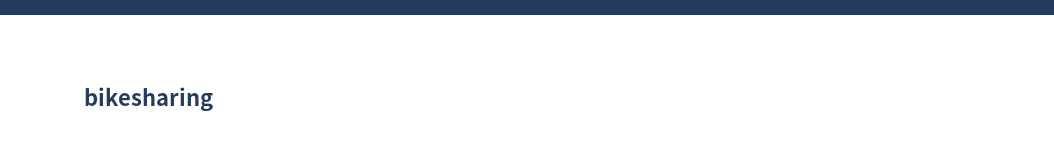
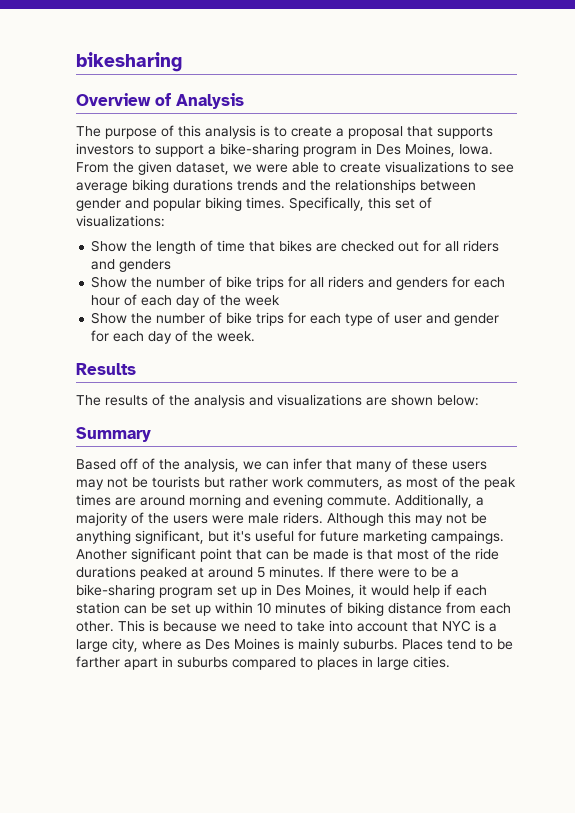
+ Overview of Analysis
+ The purpose of this analysis is to create a proposal that supports investors to support a bike-sharing program in Des Moines, Iowa. From the given dataset, we were able to create visualizations to see average biking durations trends and the relationships between gender and popular biking times. Specifically, this set of visualizations:
+ Show the length of time that bikes are checked out for all riders and genders
+ Show the number of bike trips for all riders and genders for each hour of each day of the week
+ Show the number of bike trips for each type of user and gender for each day of the week.
+ Results
+ The results of the analysis and visualizations are shown below:
+ Summary
+ Based off of the analysis, we can infer that many of these users may not be tourists but rather work commuters, as most of the peak times are around morning and evening commute. Additionally, a majority of the users were male riders. Although this may not be anything significant, but it's useful for future marketing campaings. Another significant point that can be made is that most of the ride durations peaked at around 5 minutes. If there were to be a bike-sharing program set up in Des Moines, it would help if each station can be set up within 10 minutes of biking distance from each other. This is because we need to take into account that NYC is a large city, where as Des Moines is mainly suburbs. Places tend to be farther apart in suburbs compared to places in large cities.

